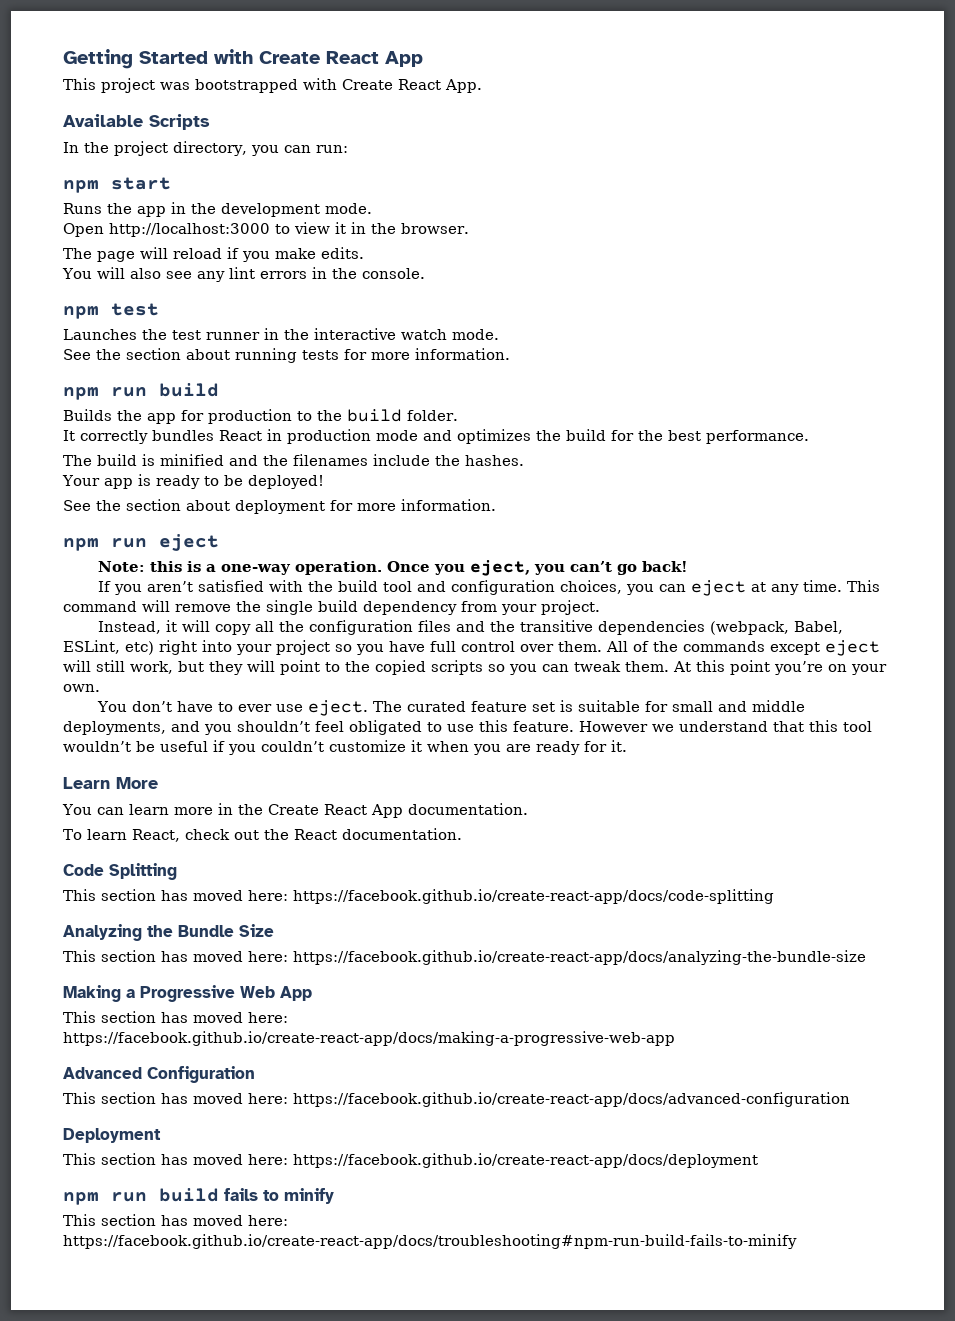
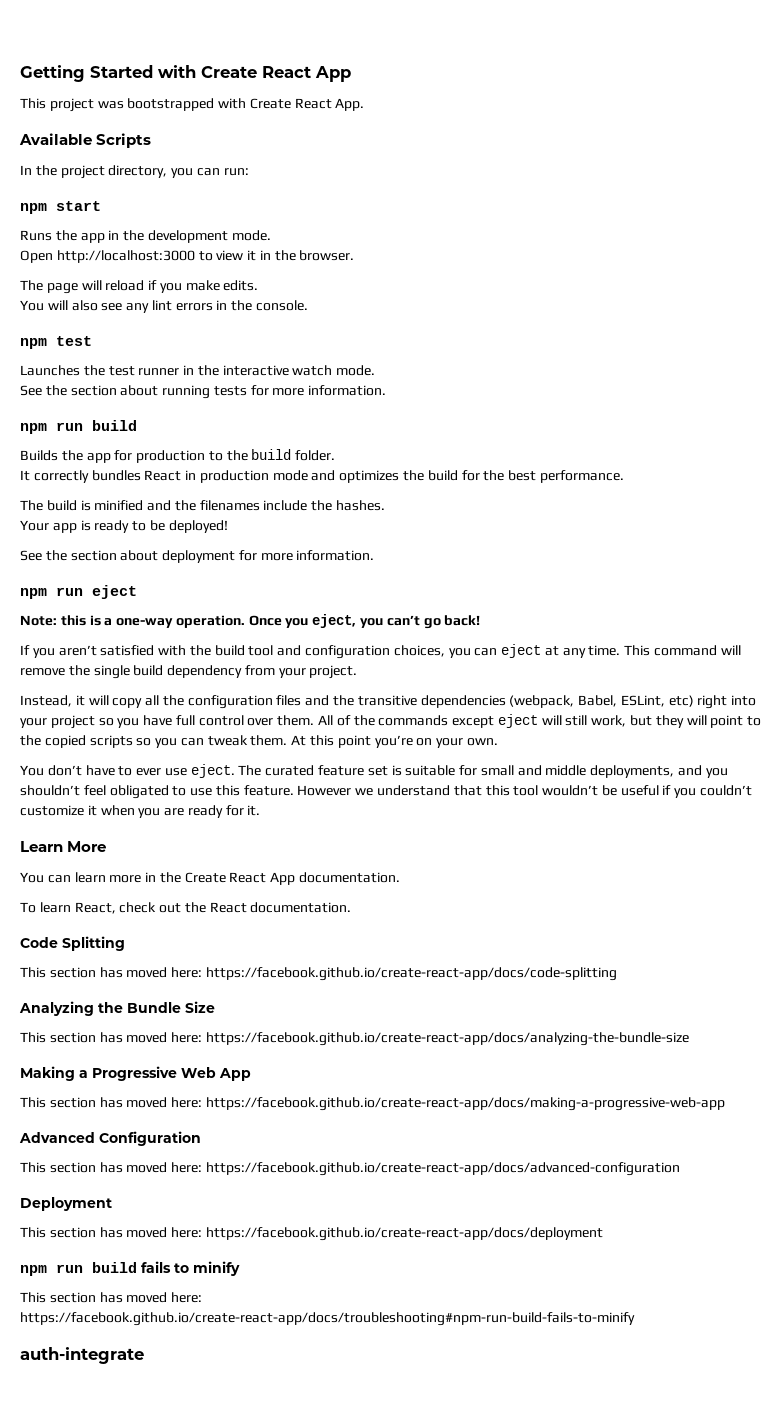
+ auth-integrate

